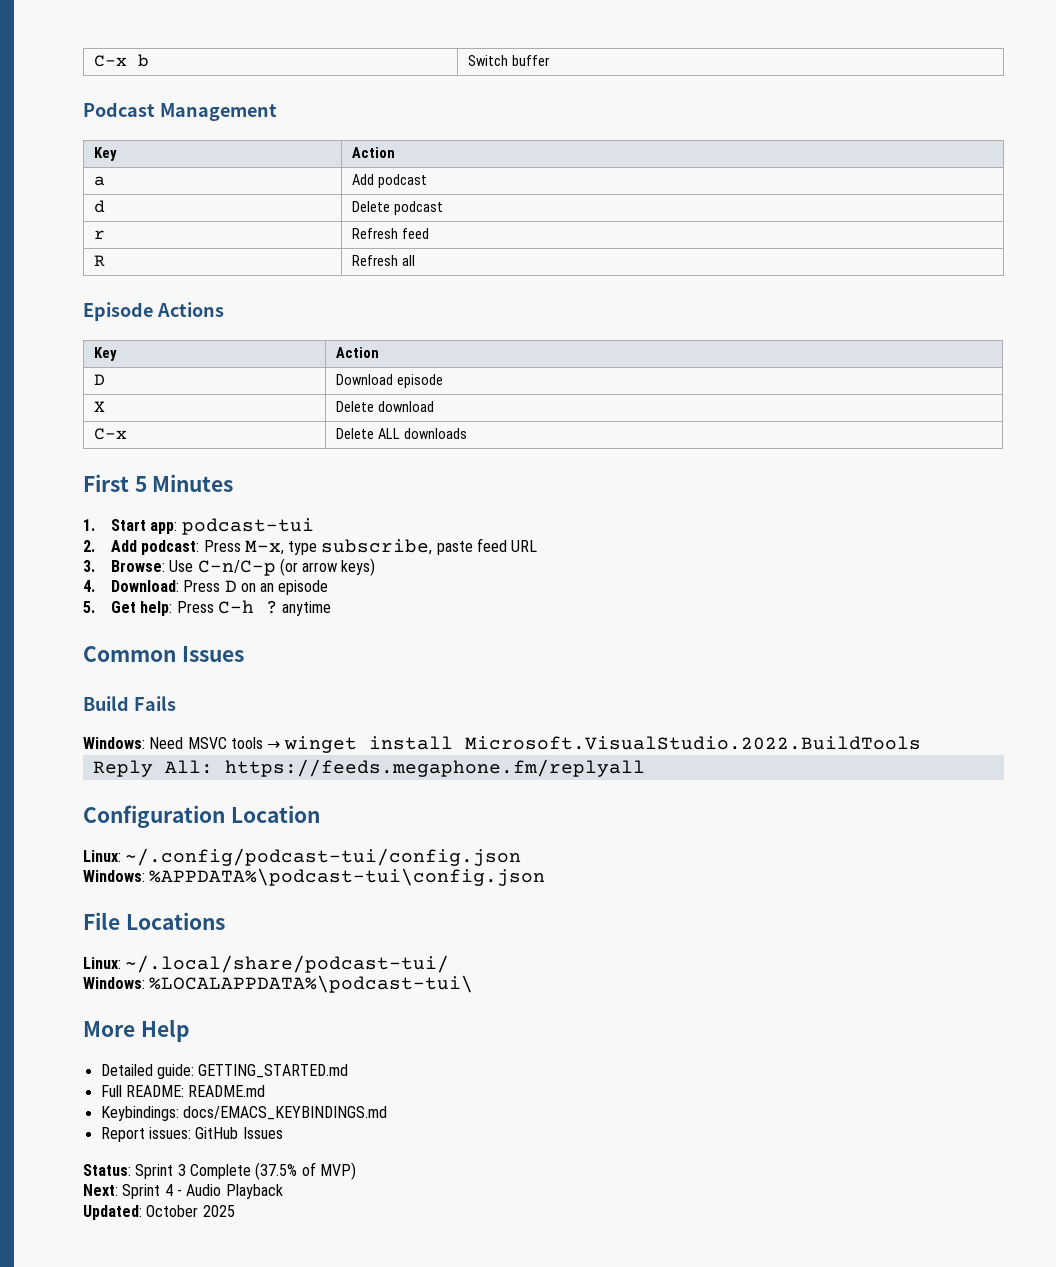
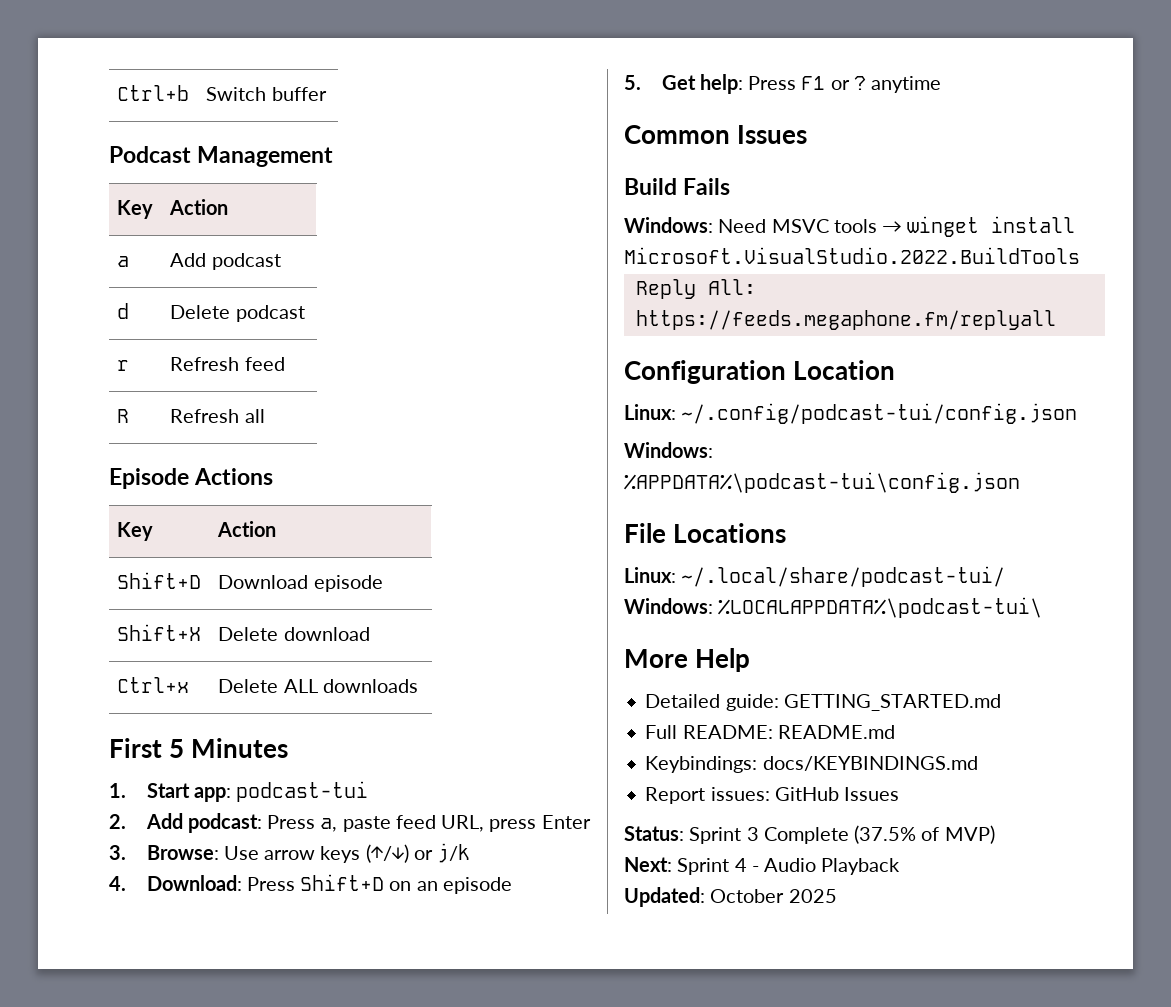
- C-x b | Switch buffer
+ Ctrl+b | Switch buffer
- D | Download episode
+ Shift+D | Download episode
- X | Delete download
+ Shift+X | Delete download
- C-x | Delete ALL downloads
+ Ctrl+x | Delete ALL downloads
- 2. Add podcast: Press M-x, type subscribe, paste feed URL
- 3. Browse: Use C-n/C-p (or arrow keys)
+ 2. Add podcast: Press a, paste feed URL, press Enter
+ 3. Browse: Use arrow keys (↑/↓) or j/k
- 4. Download: Press D on an episode
+ 4. Download: Press Shift+D on an episode
- 5. Get help: Press C-h ? anytime
+ 5. Get help: Press F1 or ? anytime
- Keybindings: docs/EMACS_KEYBINDINGS.md
+ Keybindings: docs/KEYBINDINGS.md

